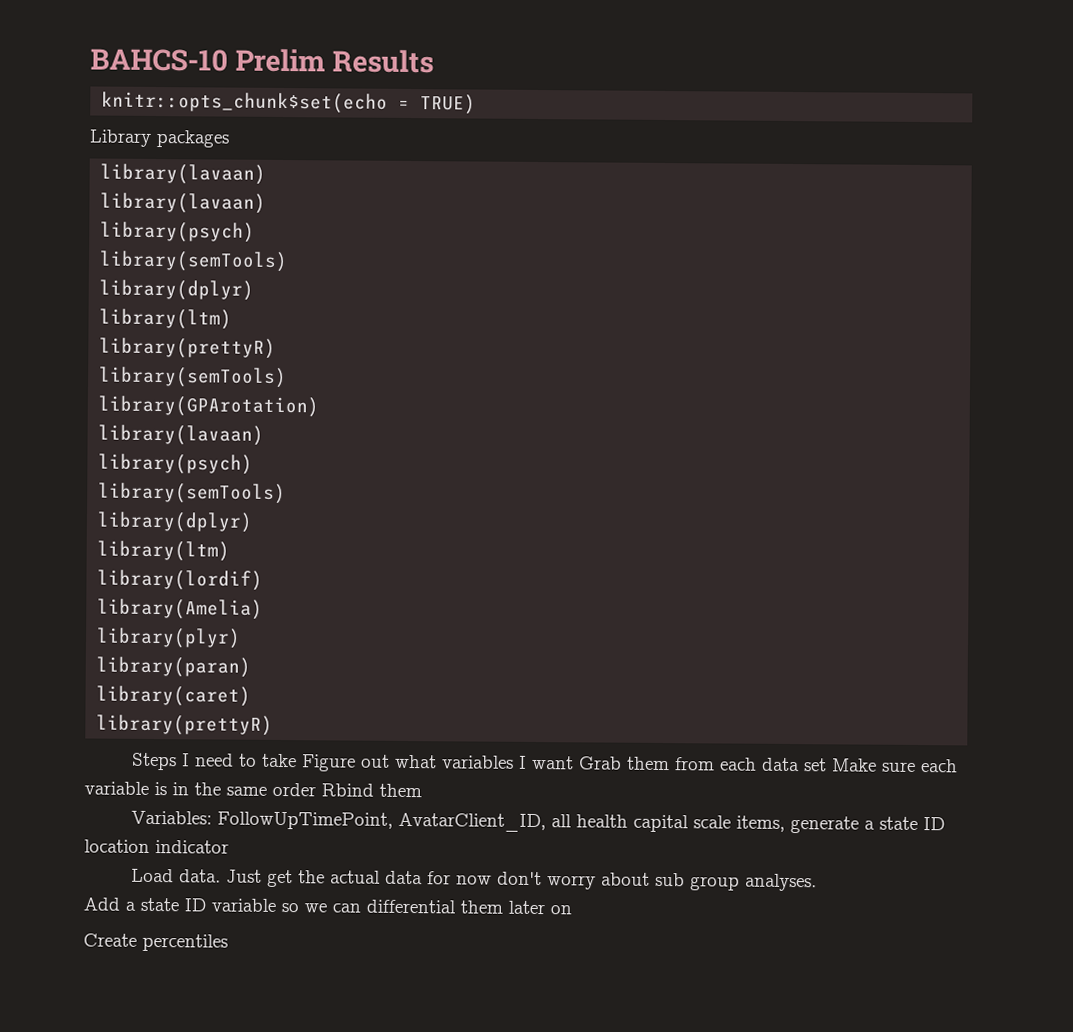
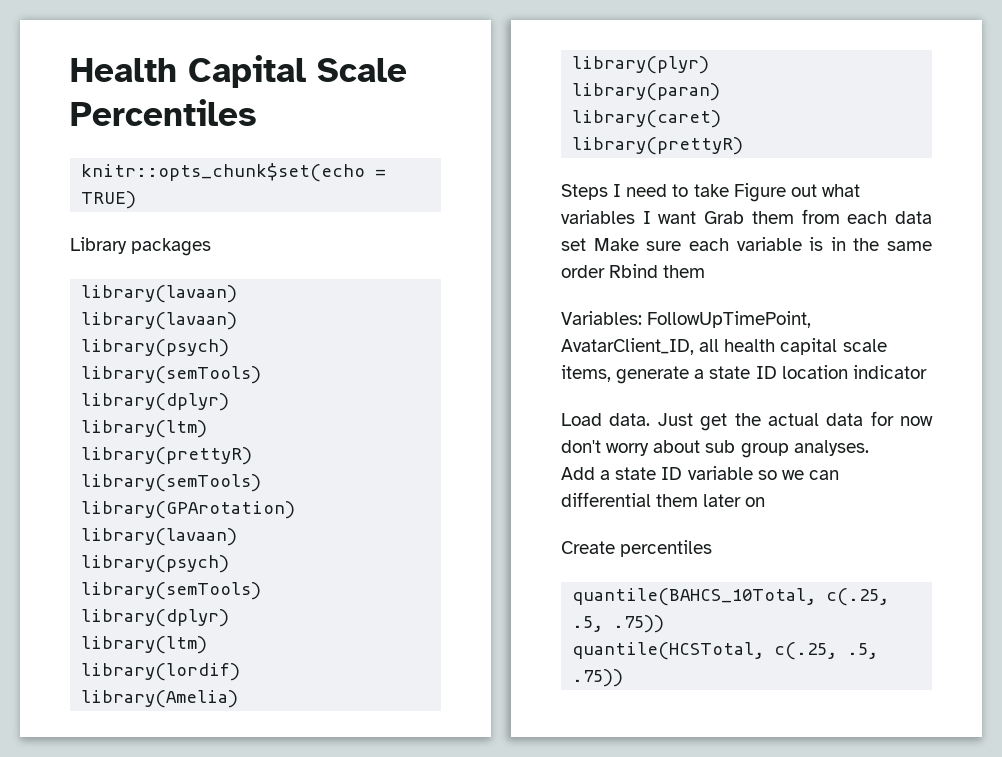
- BAHCS-10 Prelim Results
+ Health Capital Scale Percentiles
+ quantile(BAHCS_10Total, c(.25, .5, .75))
+ quantile(HCSTotal, c(.25, .5, .75))

